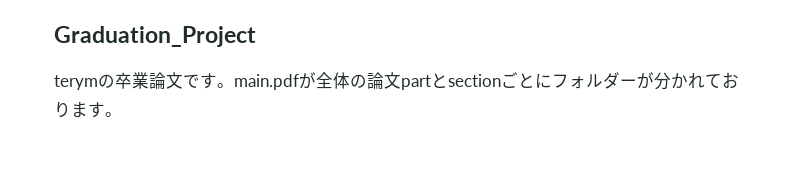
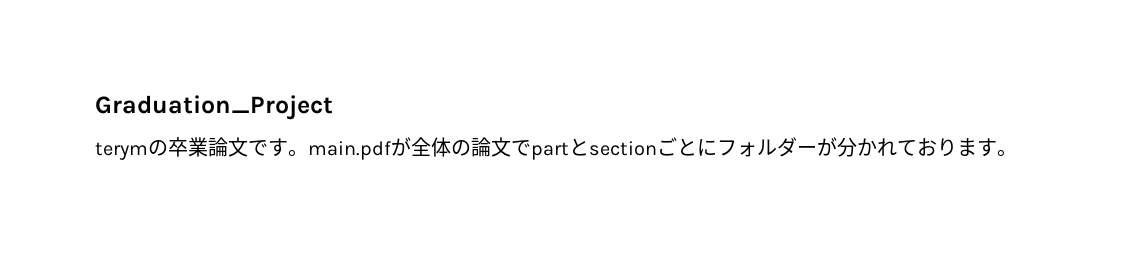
- terymの卒業論文です。main.pdfが全体の論文partとsectionごとにフォルダーが分かれております。
+ terymの卒業論文です。main.pdfが全体の論文でpartとsectionごとにフォルダーが分かれております。

